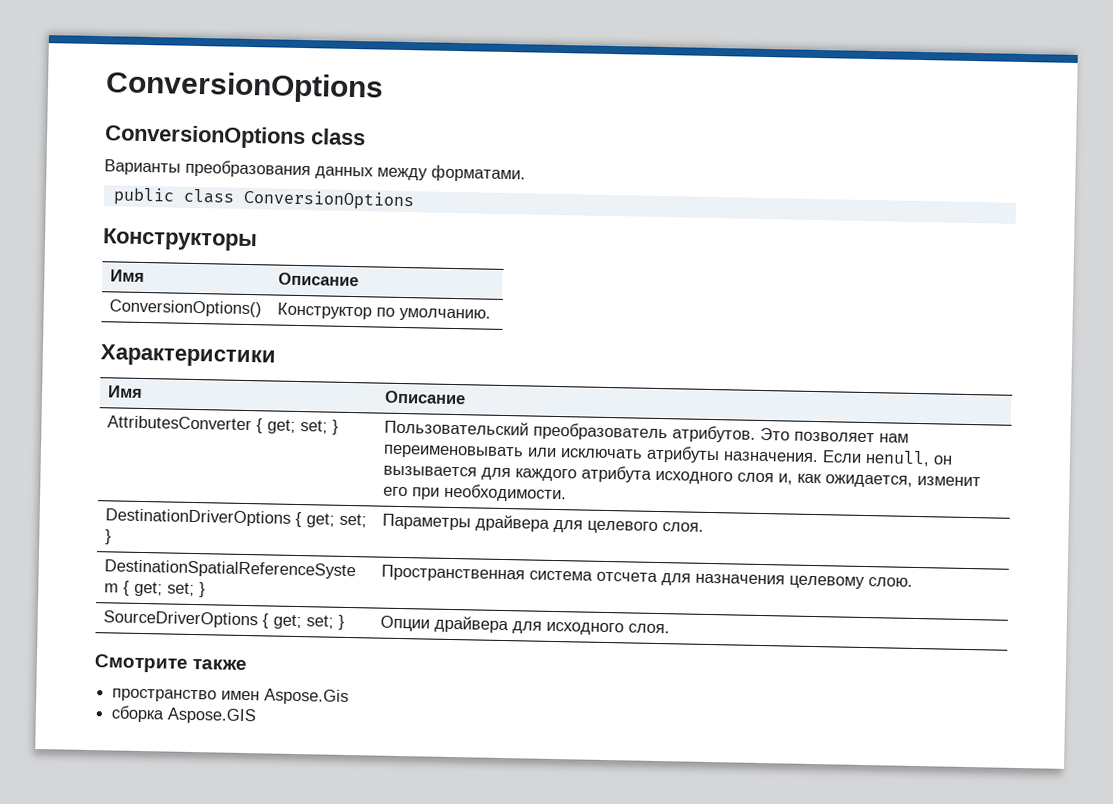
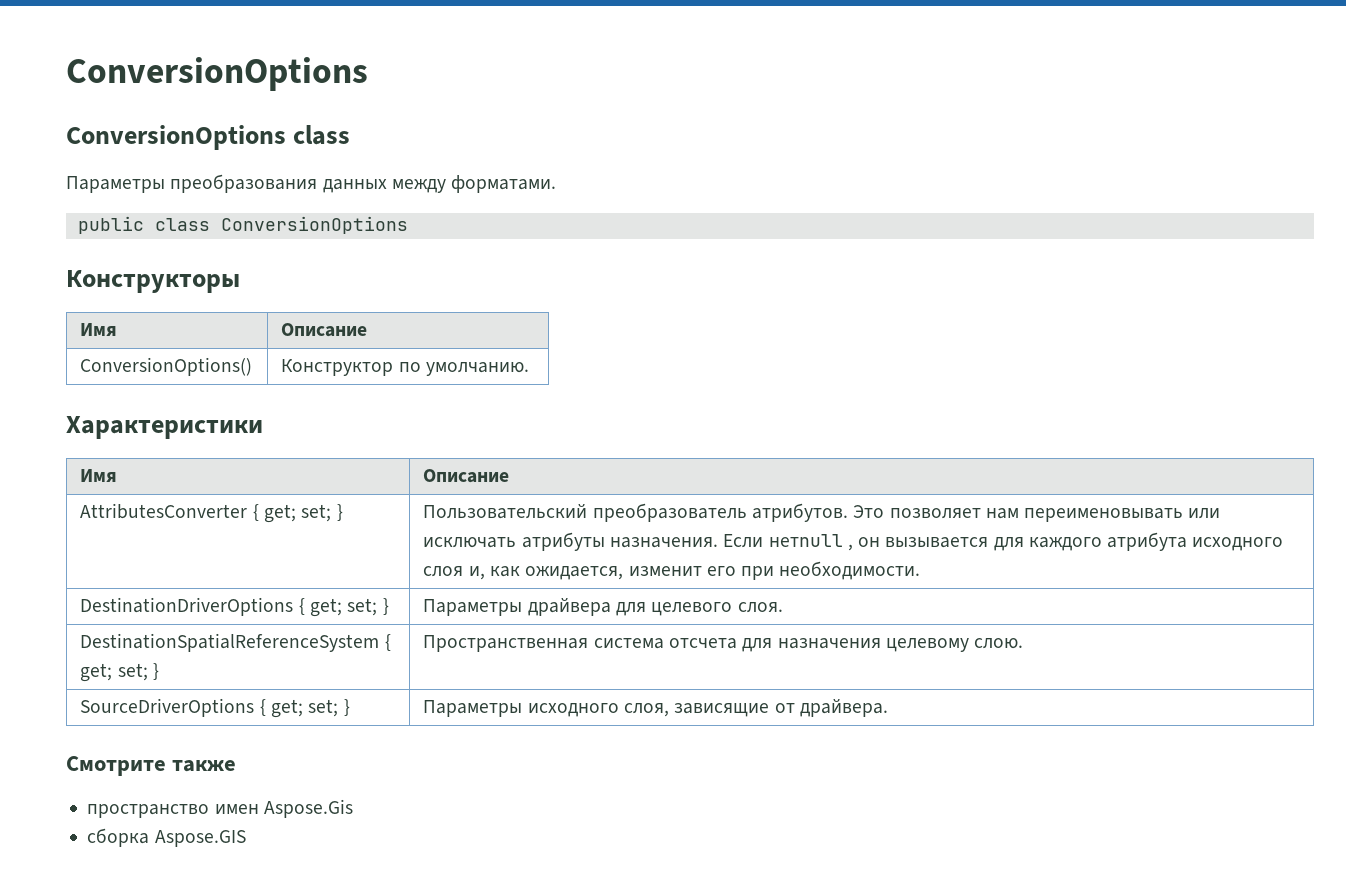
- Варианты преобразования данных между форматами.
+ Параметры преобразования данных между форматами.
- AttributesConverter { get; set; } | Пользовательский преобразователь атрибутов. Это позволяет нам переименовывать или исключать атрибуты назначения. Если неnull, он вызывается для каждого атрибута исходного слоя и, как ожидается, изменит его при необходимости.
+ AttributesConverter { get; set; } | Пользовательский преобразователь атрибутов. Это позволяет нам переименовывать или исключать атрибуты назначения. Если нетnull , он вызывается для каждого атрибута исходного слоя и, как ожидается, изменит его при необходимости.
- SourceDriverOptions { get; set; } | Опции драйвера для исходного слоя.
+ SourceDriverOptions { get; set; } | Параметры исходного слоя, зависящие от драйвера.

